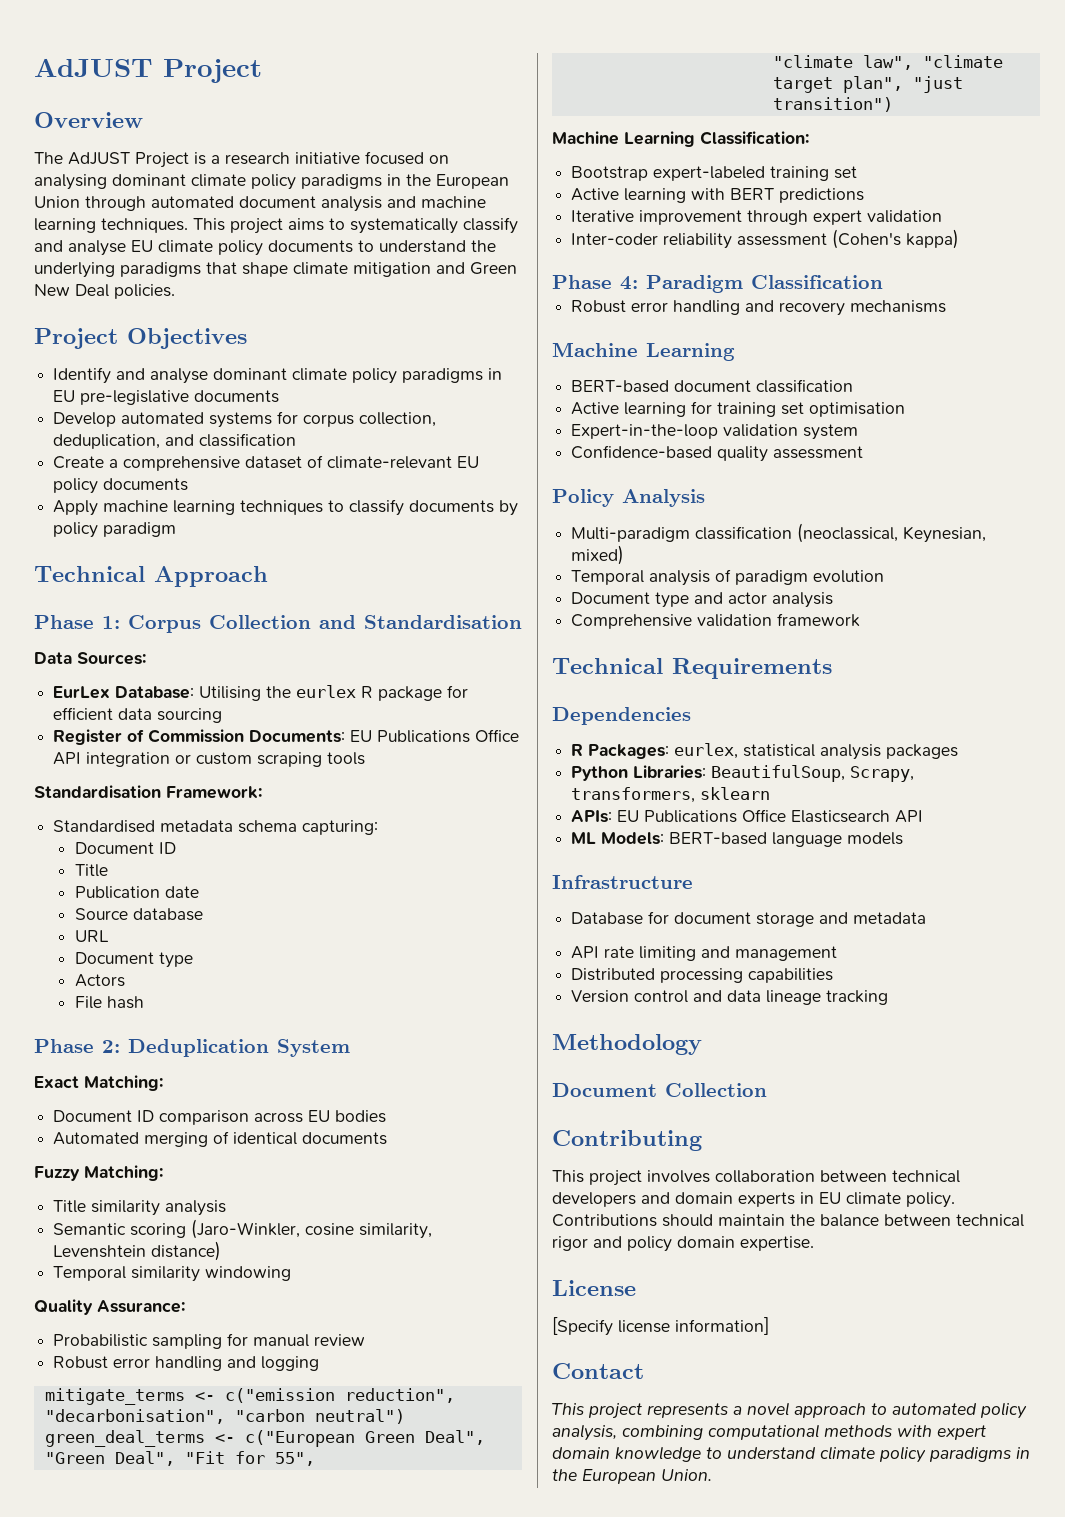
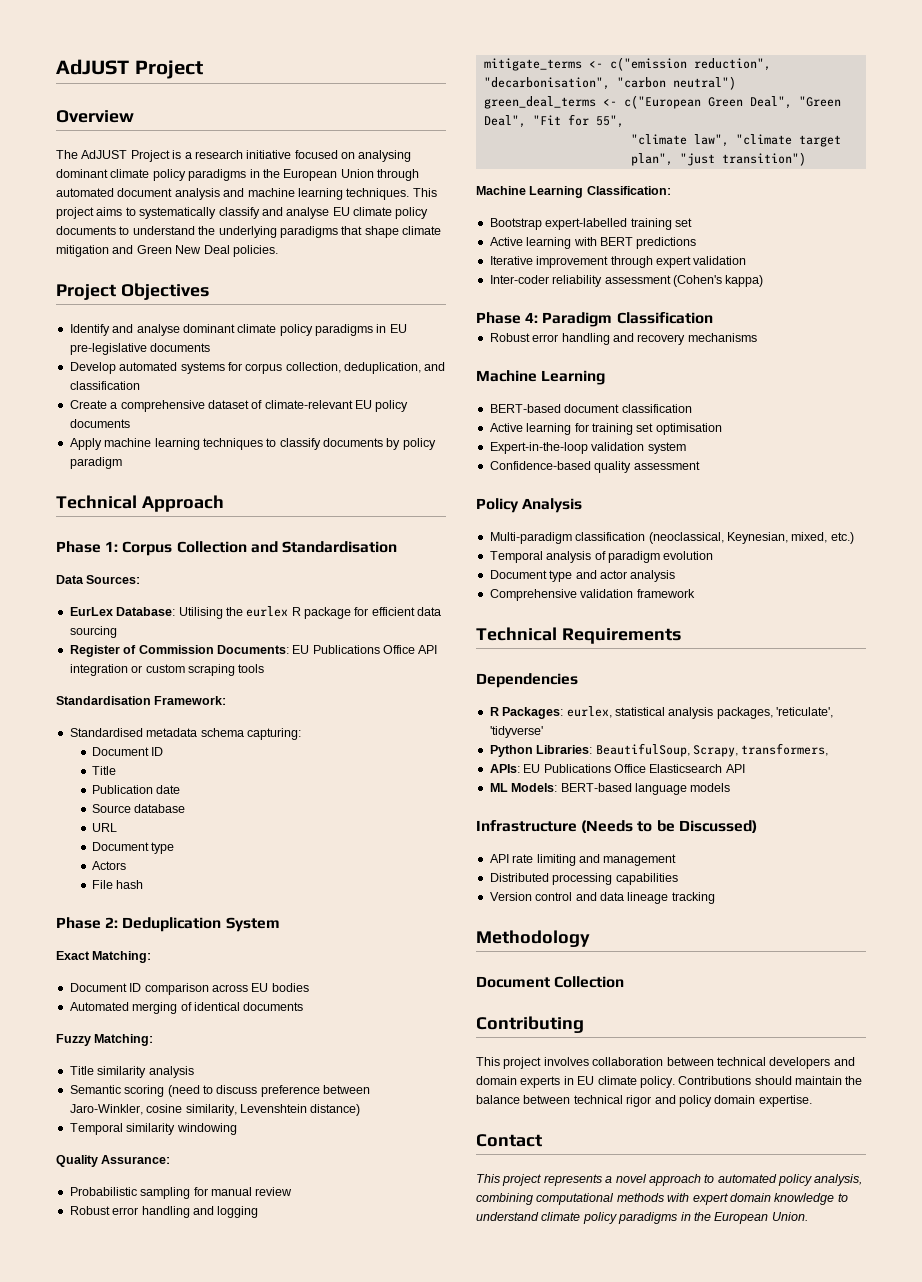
- Semantic scoring (Jaro-Winkler, cosine similarity, Levenshtein distance)
+ Semantic scoring (need to discuss preference between Jaro-Winkler, cosine similarity, Levenshtein distance)
- Bootstrap expert-labeled training set
+ Bootstrap expert-labelled training set
- Multi-paradigm classification (neoclassical, Keynesian, mixed)
+ Multi-paradigm classification (neoclassical, Keynesian, mixed, etc.)
- R Packages: eurlex, statistical analysis packages
+ R Packages: eurlex, statistical analysis packages, 'reticulate', 'tidyverse'
- Python Libraries: BeautifulSoup, Scrapy, transformers, sklearn
+ Python Libraries: BeautifulSoup, Scrapy, transformers,
- Infrastructure
- Database for document storage and metadata
+ Infrastructure (Needs to be Discussed)
- License
- [Specify license information]

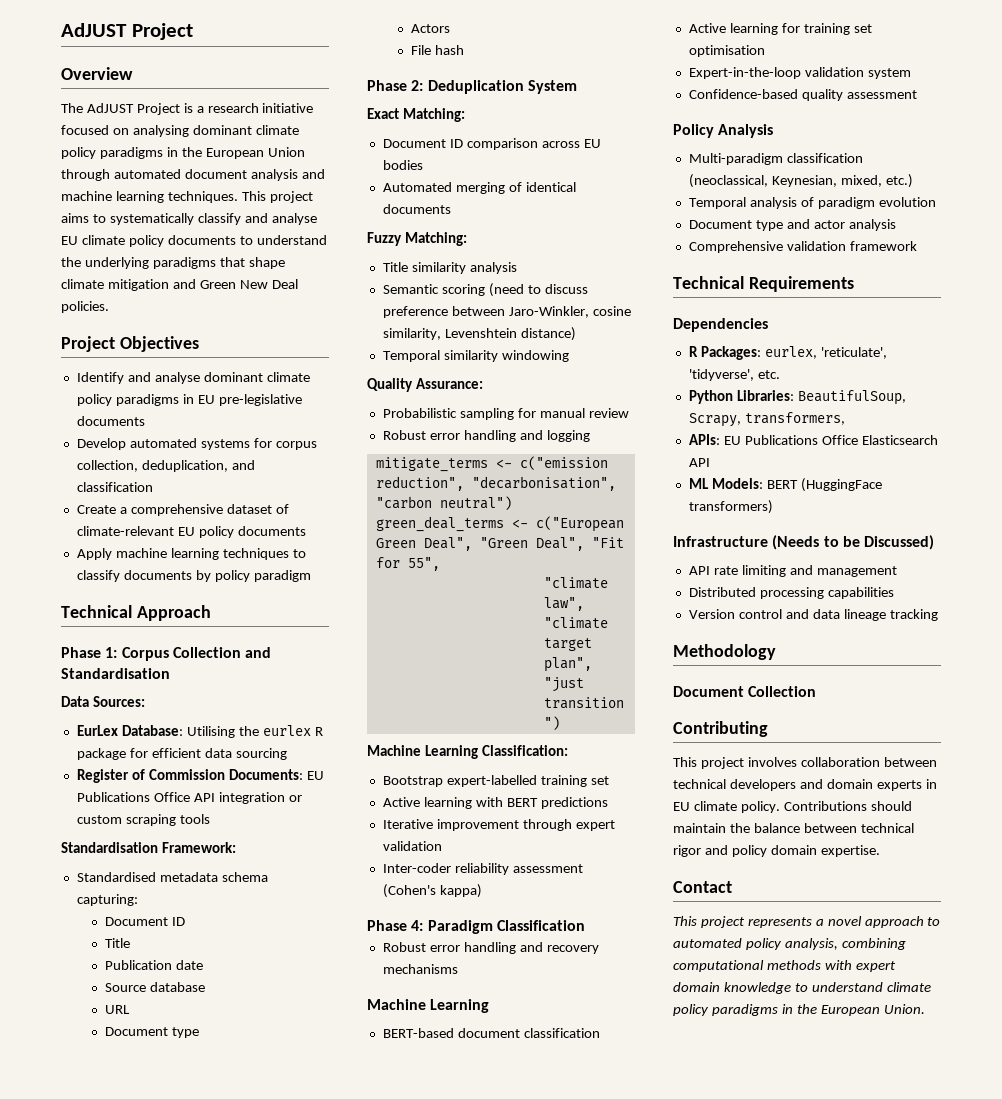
- R Packages: eurlex, statistical analysis packages, 'reticulate', 'tidyverse'
+ R Packages: eurlex, 'reticulate', 'tidyverse', etc.
- ML Models: BERT-based language models
+ ML Models: BERT (HuggingFace transformers)

